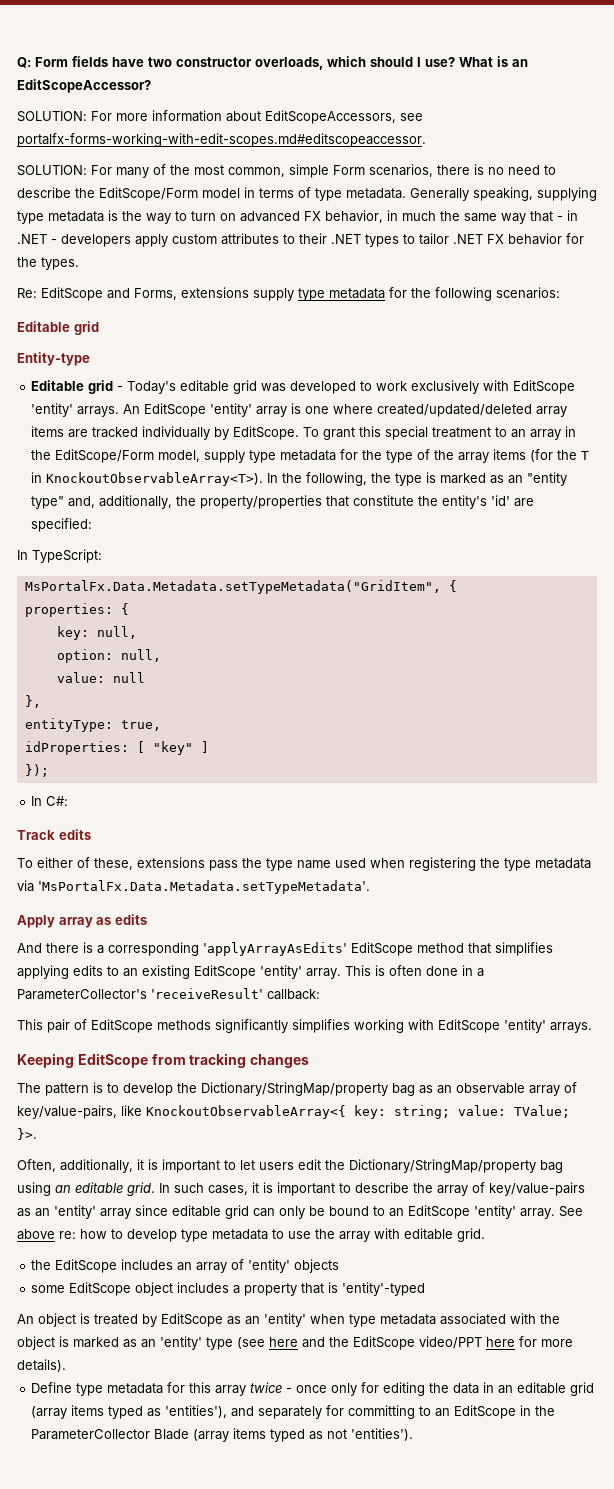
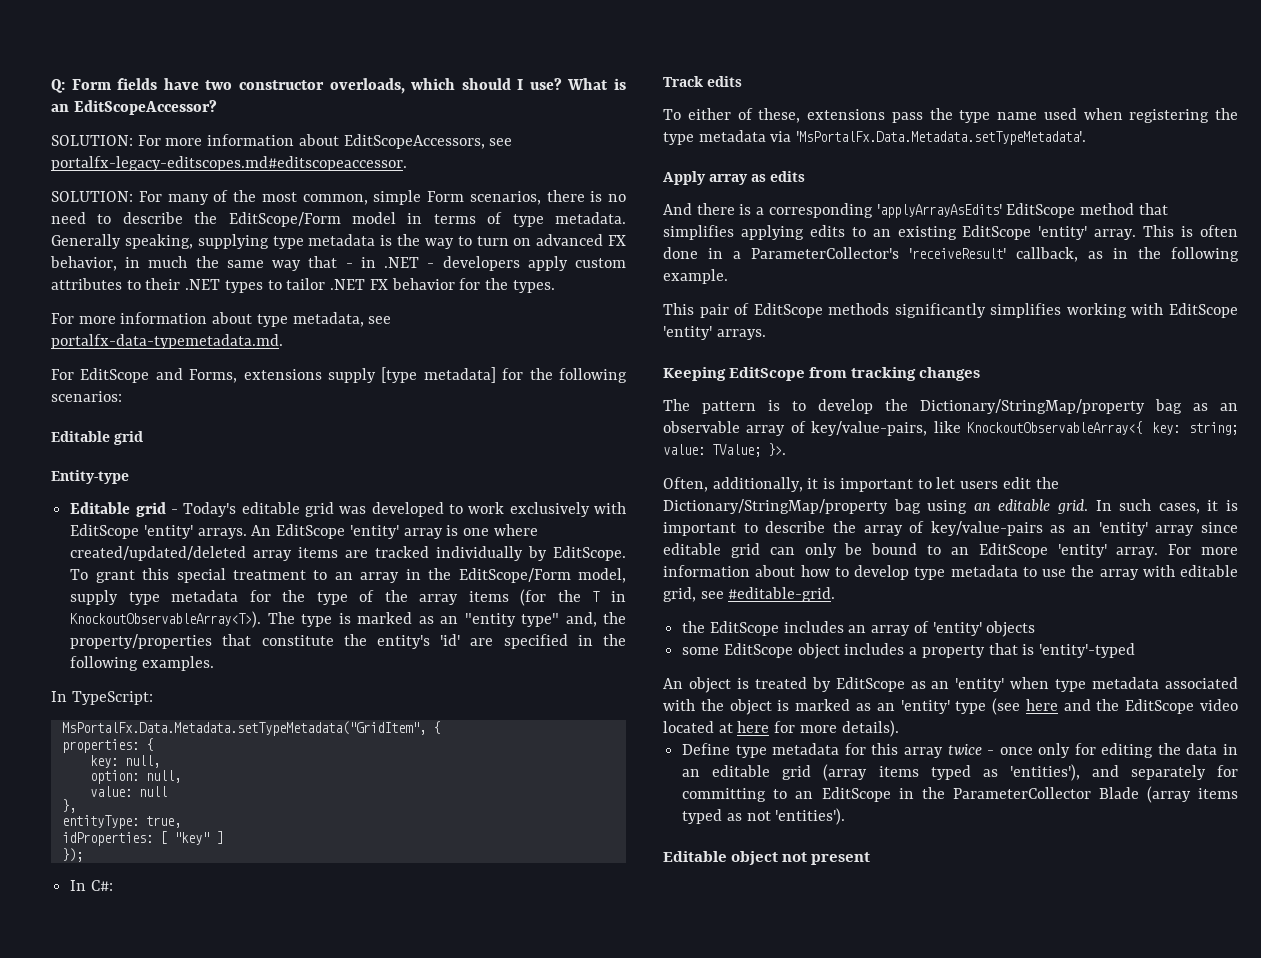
- SOLUTION: For more information about EditScopeAccessors, see portalfx-forms-working-with-edit-scopes.md#editscopeaccessor.
+ SOLUTION: For more information about EditScopeAccessors, see portalfx-legacy-editscopes.md#editscopeaccessor.
- Re: EditScope and Forms, extensions supply type metadata for the following scenarios:
+ For more information about type metadata, see portalfx-data-typemetadata.md.
+ For EditScope and Forms, extensions supply [type metadata] for the following scenarios:
- In the following, the type is marked as an "entity type" and, additionally, the property/properties that constitute the entity's 'id' are specified:
+ The type is marked as an "entity type" and, the property/properties that constitute the entity's 'id' are specified in the following examples.
- This is often done in a ParameterCollector's 'receiveResult' callback:
+ This is often done in a ParameterCollector's 'receiveResult' callback, as in the following example.
- See above re: how to develop type metadata to use the array with editable grid.
+ For more information about how to develop type metadata to use the array with editable grid, see #editable-grid.
- An object is treated by EditScope as an 'entity' when type metadata associated with the object is marked as an 'entity' type (see here and the EditScope video/PPT here for more details).
+ An object is treated by EditScope as an 'entity' when type metadata associated with the object is marked as an 'entity' type (see here and the EditScope video located at here for more details).
+ Editable object not present

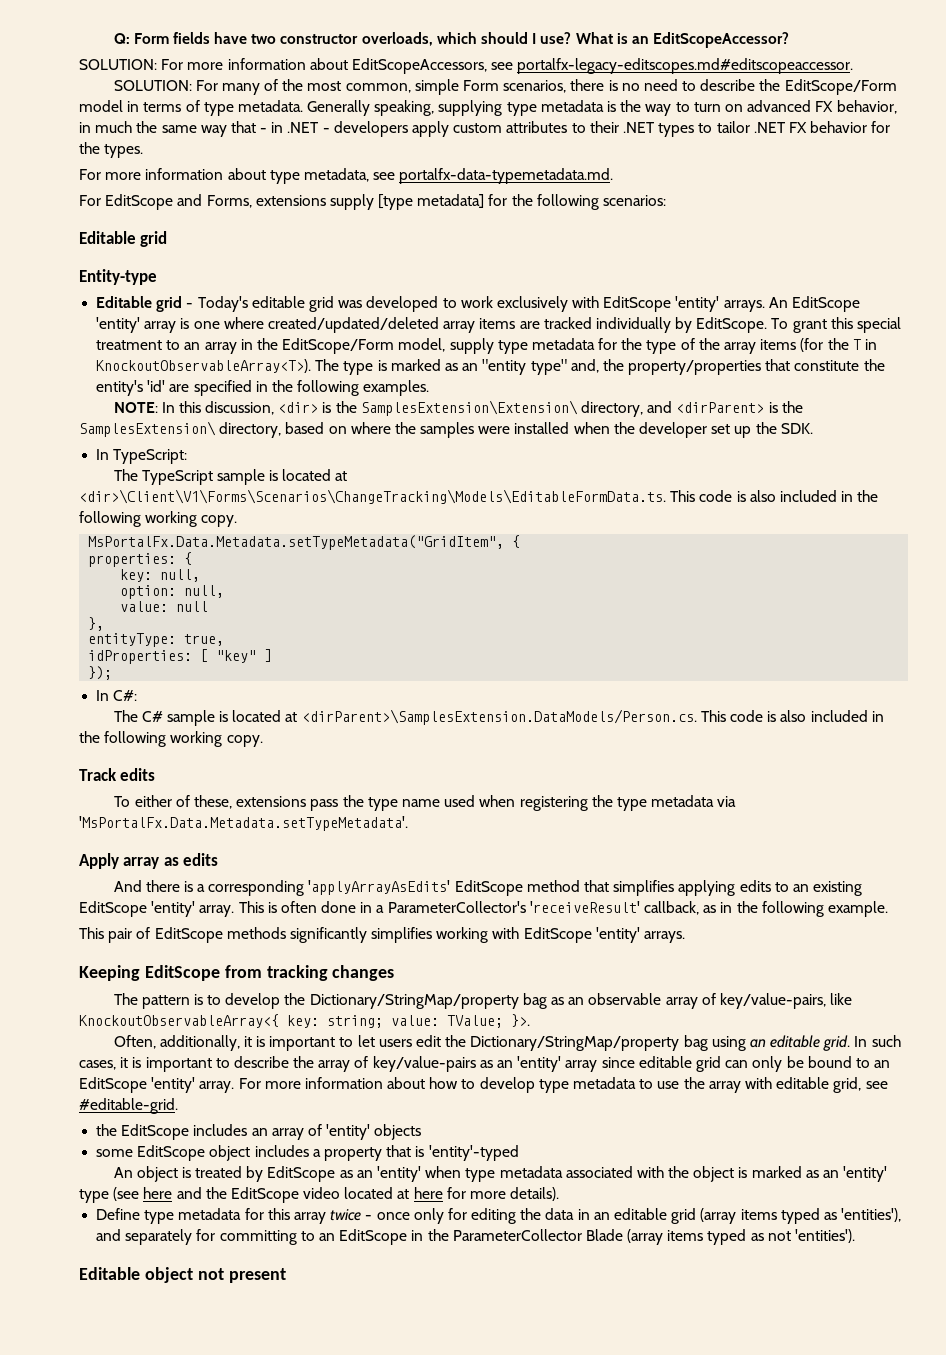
+ NOTE: In this discussion, <dir> is the SamplesExtension\Extension\ directory, and <dirParent> is the SamplesExtension\ directory, based on where the samples were installed when the developer set up the SDK.
  In TypeScript:
+ The TypeScript sample is located at <dir>\Client\V1\Forms\Scenarios\ChangeTracking\Models\EditableFormData.ts. This code is also included in the following working copy.
+ The C# sample is located at <dirParent>\SamplesExtension.DataModels/Person.cs. This code is also included in the following working copy.

